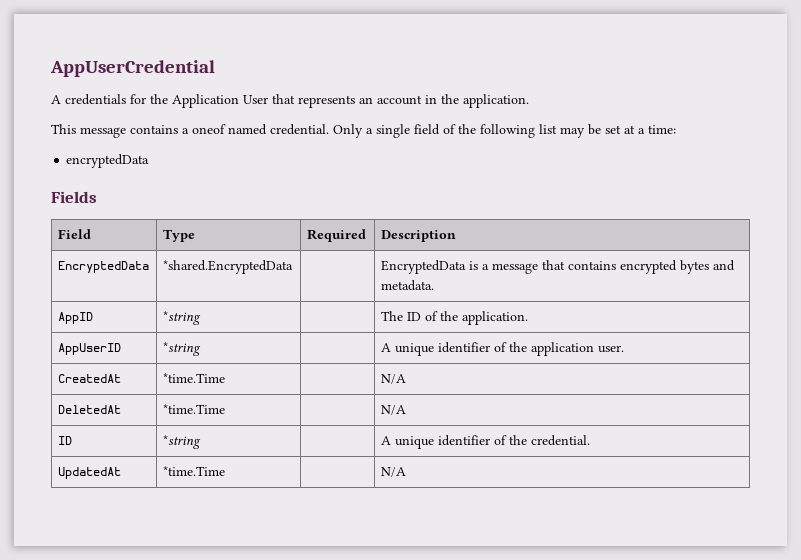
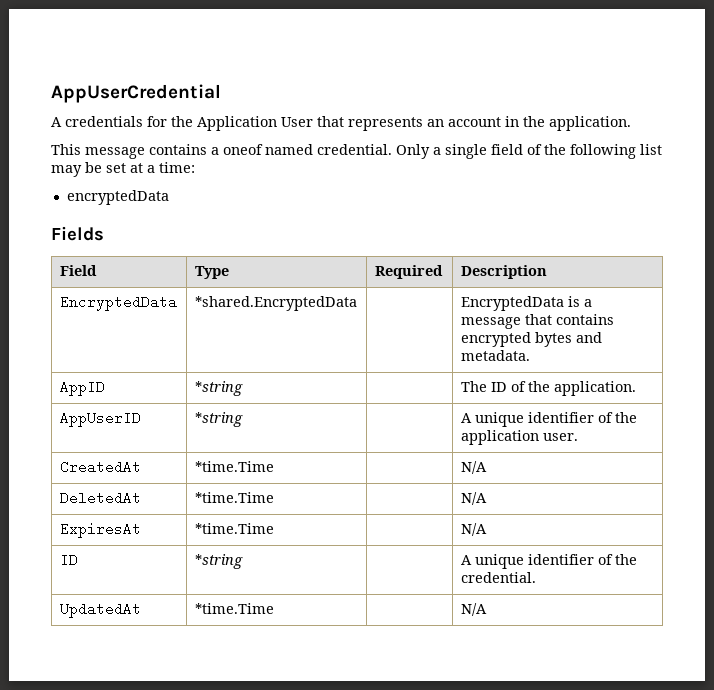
+ ExpiresAt | *time.Time | | N/A

